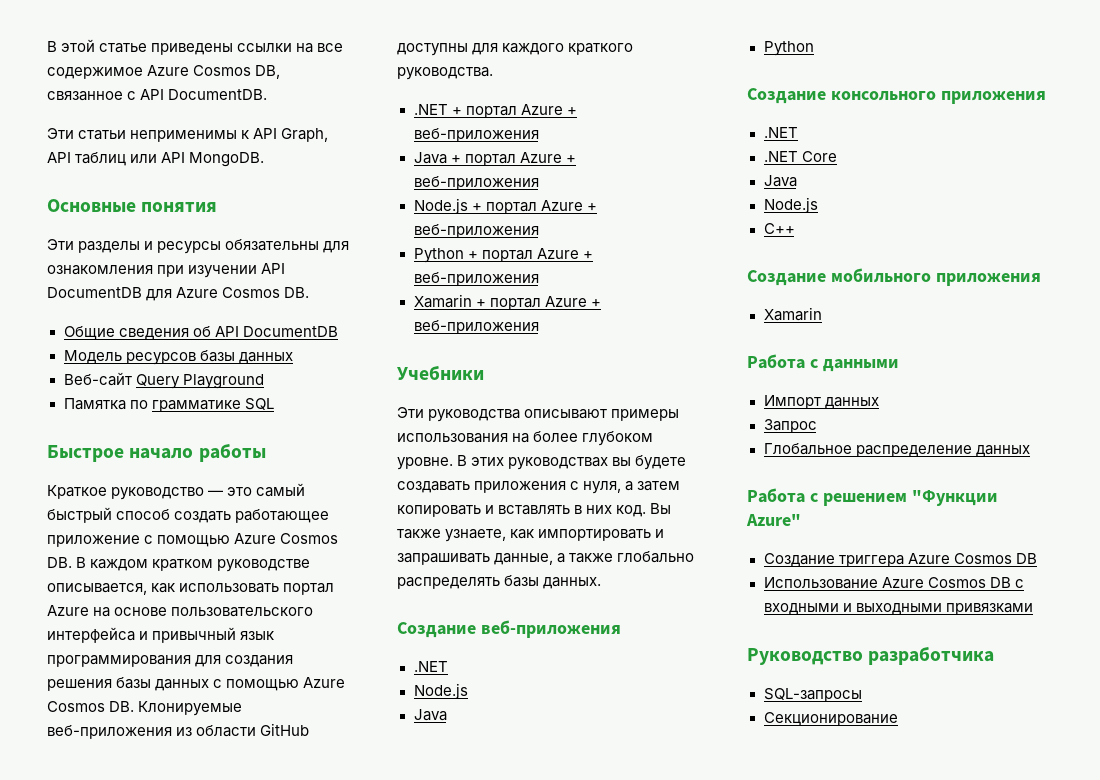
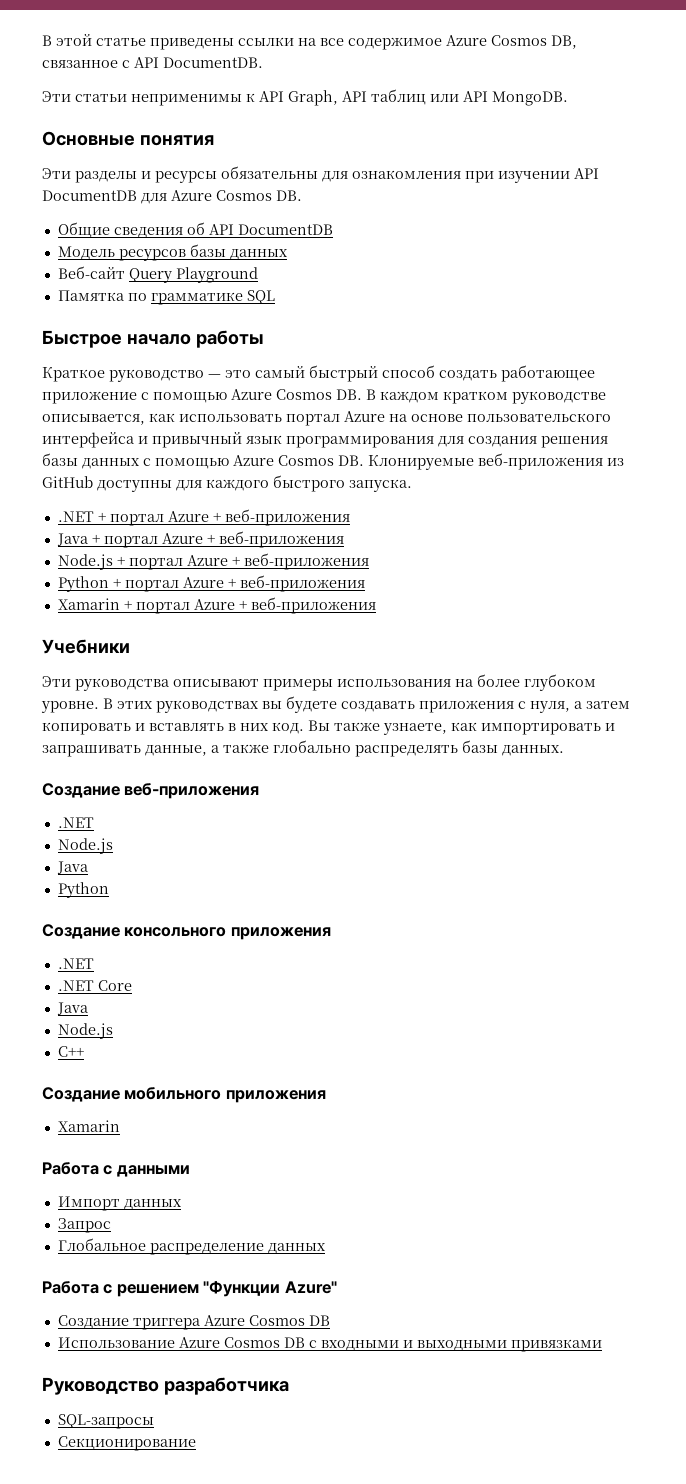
- Краткое руководство — это самый быстрый способ создать работающее приложение с помощью Azure Cosmos DB. В каждом кратком руководстве описывается, как использовать портал Azure на основе пользовательского интерфейса и привычный язык программирования для создания решения базы данных с помощью Azure Cosmos DB. Клонируемые веб-приложения из области GitHub доступны для каждого краткого руководства.
+ Краткое руководство — это самый быстрый способ создать работающее приложение с помощью Azure Cosmos DB. В каждом кратком руководстве описывается, как использовать портал Azure на основе пользовательского интерфейса и привычный язык программирования для создания решения базы данных с помощью Azure Cosmos DB. Клонируемые веб-приложения из GitHub доступны для каждого быстрого запуска.

